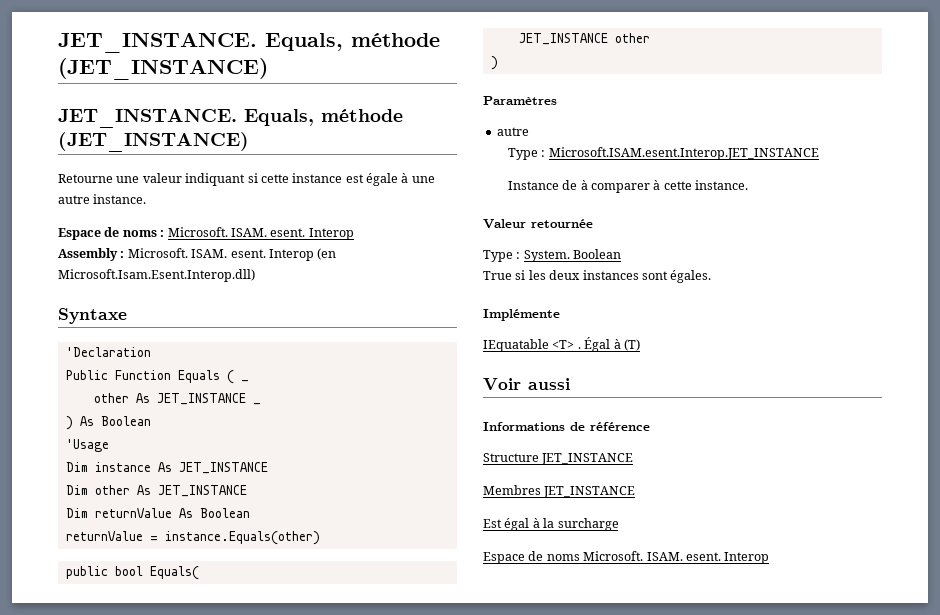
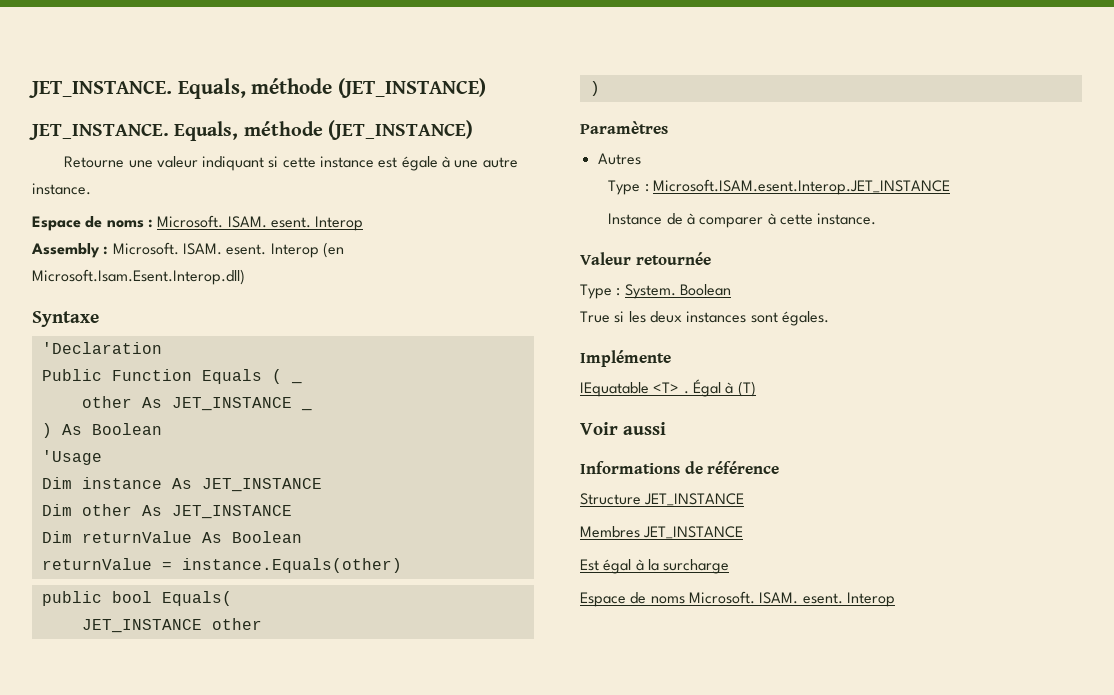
  Paramètres
- autre
+ Autres

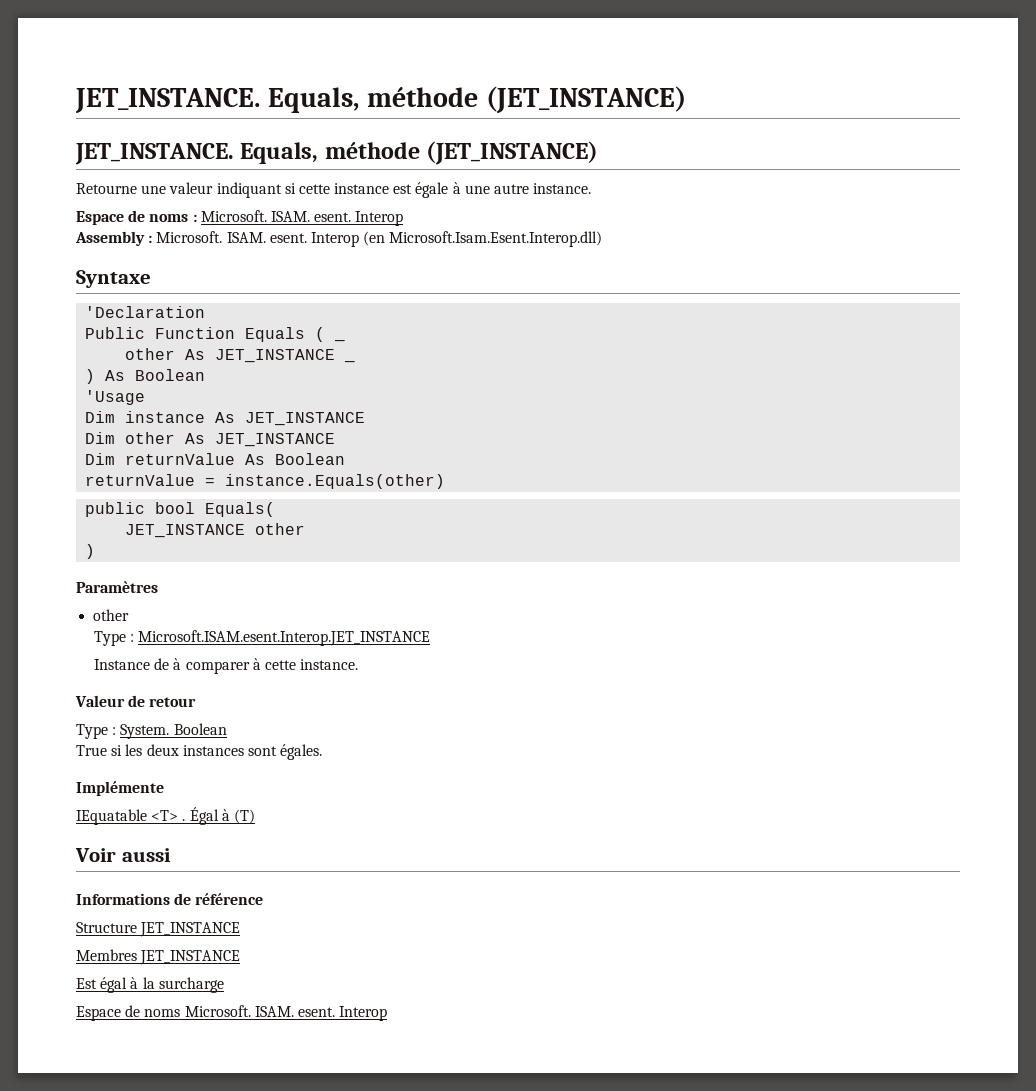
  Paramètres
- Autres
+ other
- Valeur retournée
+ Valeur de retour

